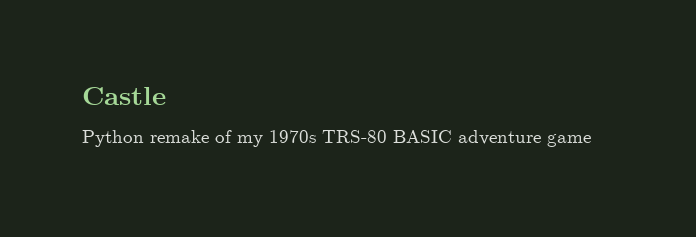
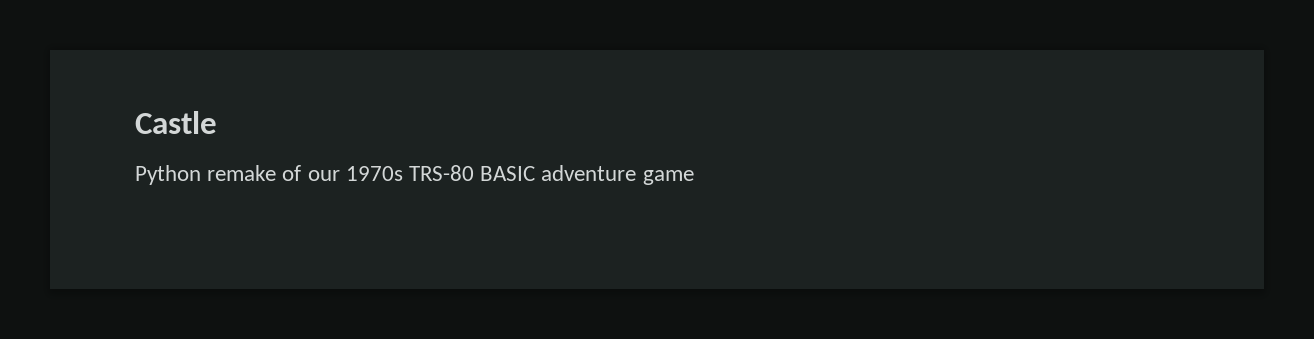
- Python remake of my 1970s TRS-80 BASIC adventure game
+ Python remake of our 1970s TRS-80 BASIC adventure game

